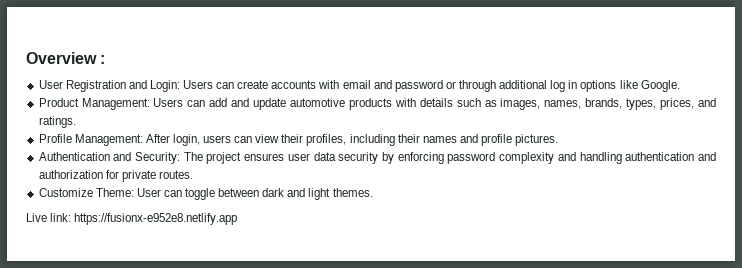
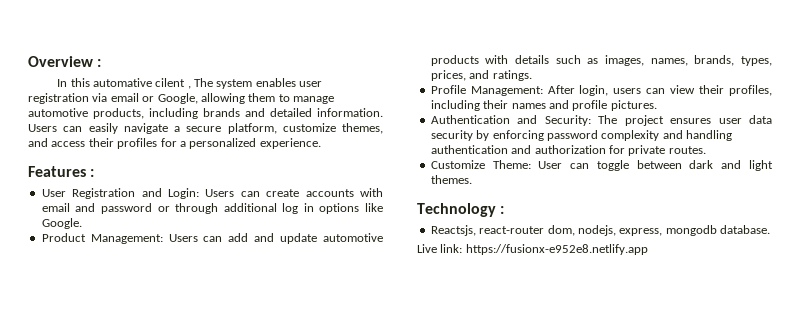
+ In this automative cilent , The system enables user registration via email or Google, allowing them to manage automotive products, including brands and detailed information. Users can easily navigate a secure platform, customize themes, and access their profiles for a personalized experience.
+ Features :
+ Technology :
+ Reactsjs, react-router dom, nodejs, express, mongodb database.

